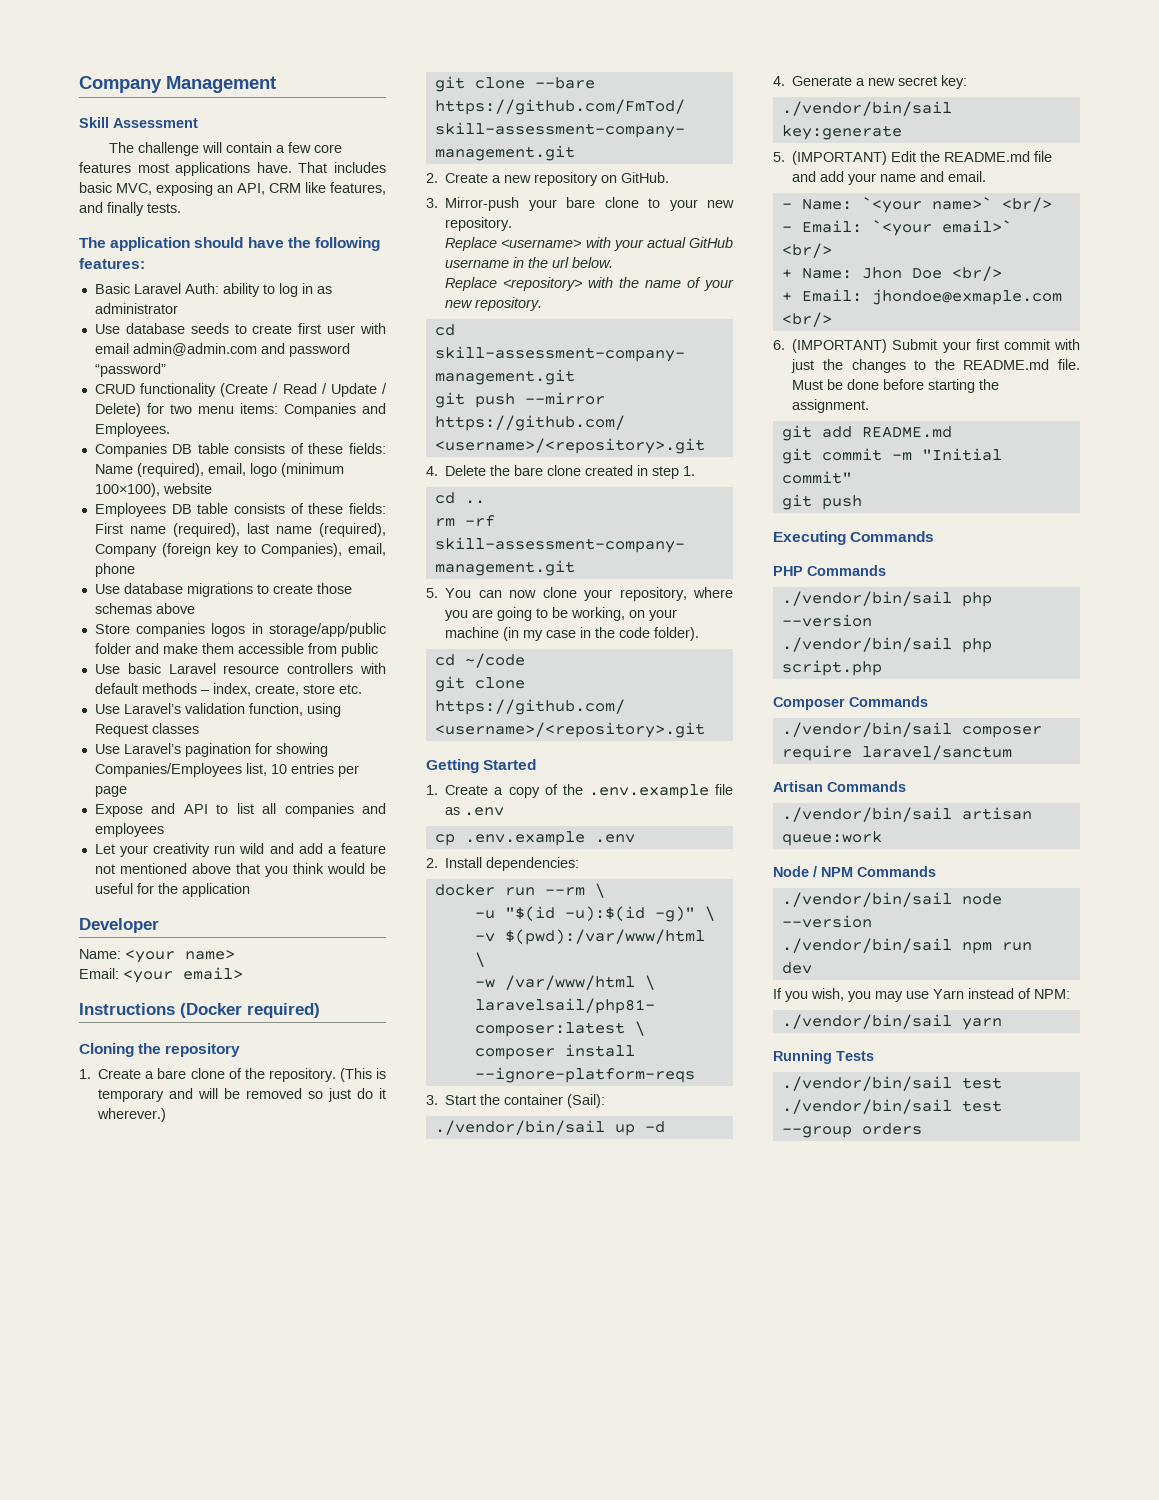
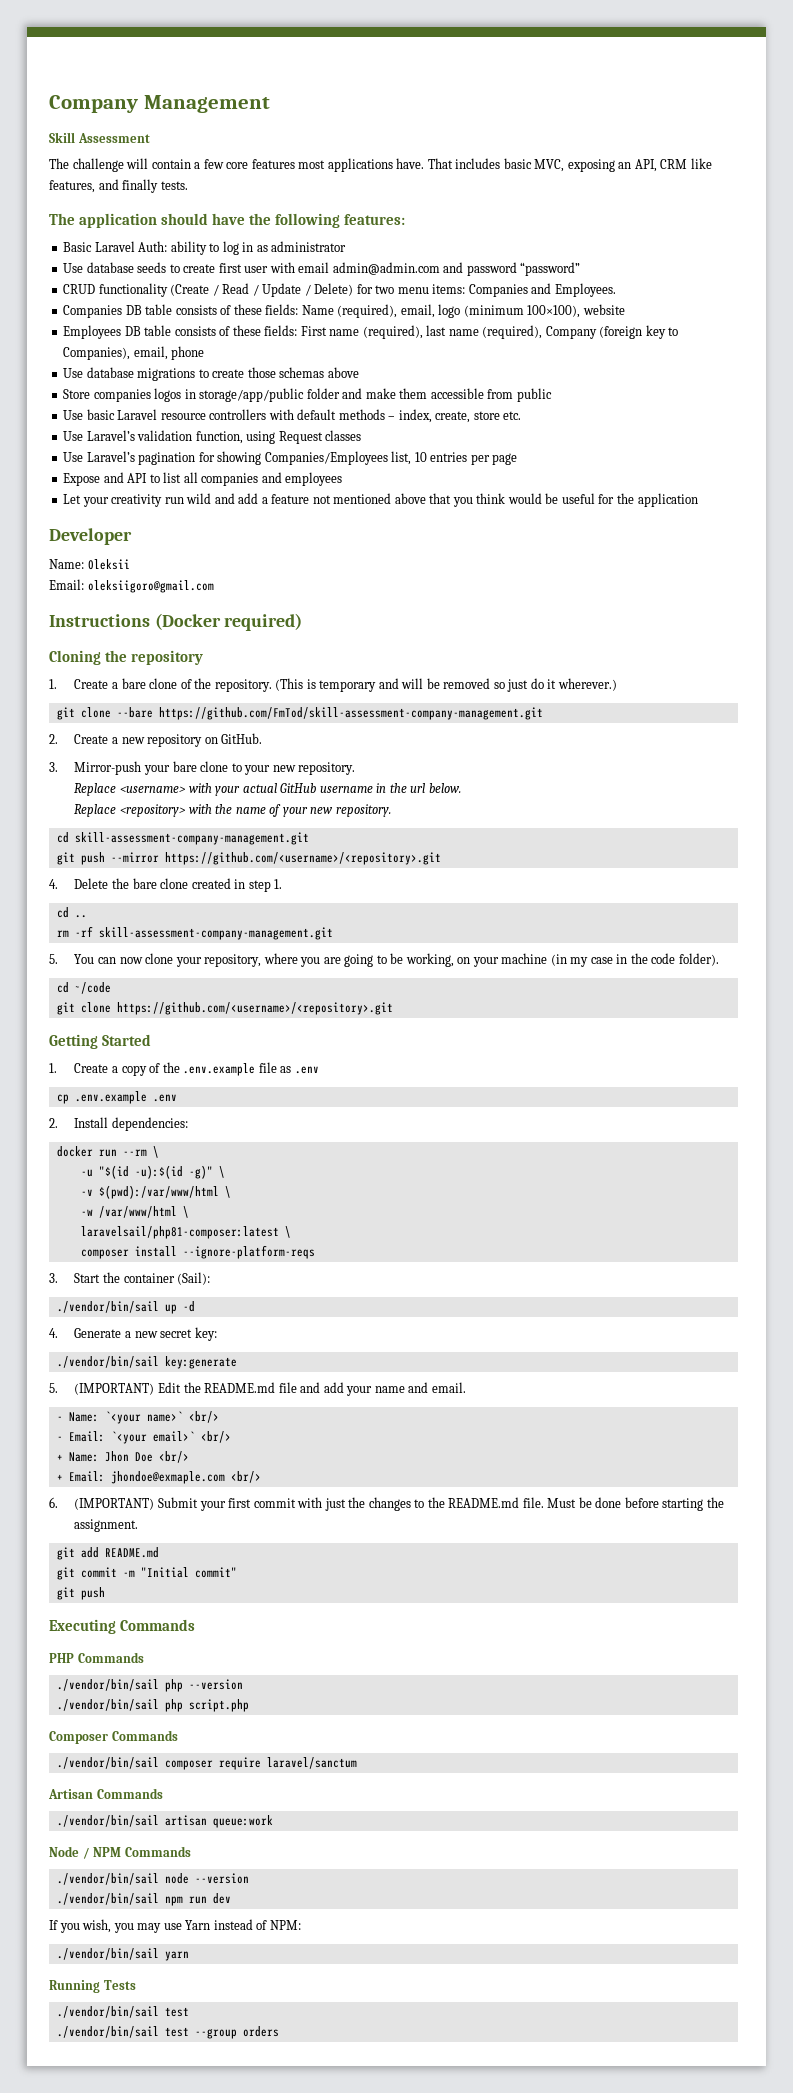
- Name: <your name>
- Email: <your email>
+ Name: Oleksii
+ Email: oleksiigoro@gmail.com

